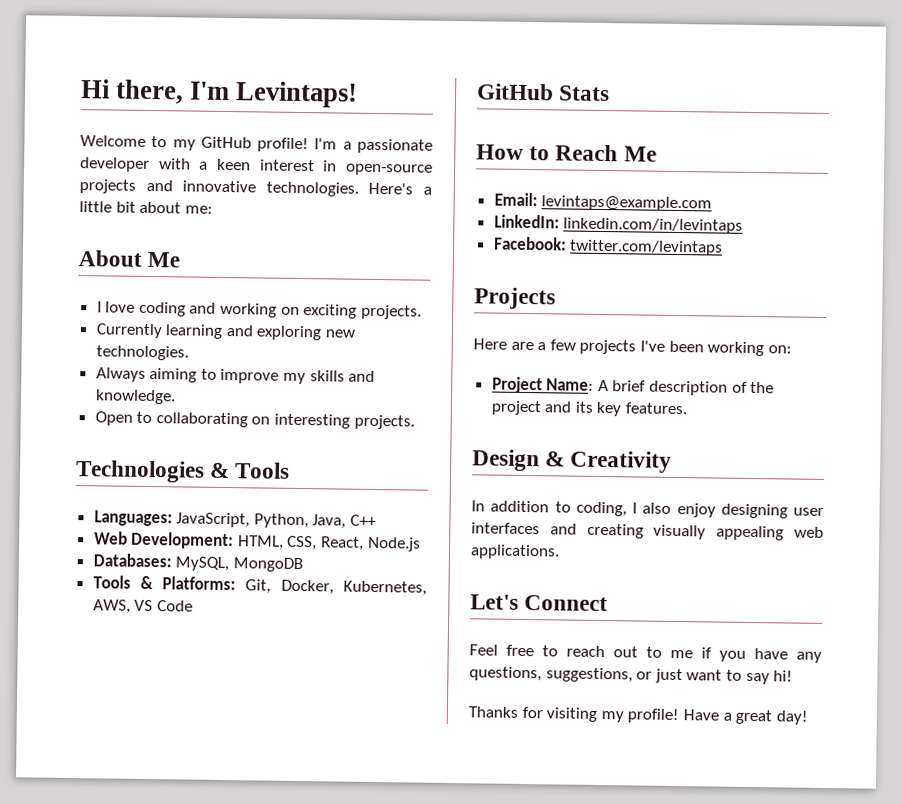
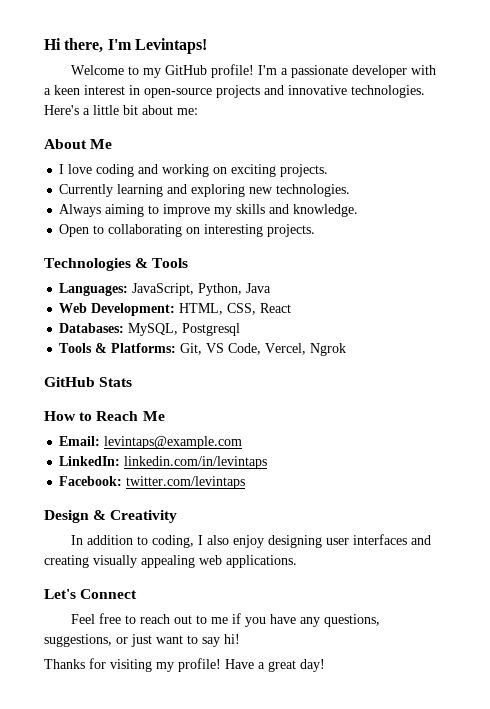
- Languages: JavaScript, Python, Java, C++
+ Languages: JavaScript, Python, Java
- Web Development: HTML, CSS, React, Node.js
+ Web Development: HTML, CSS, React
- Databases: MySQL, MongoDB
+ Databases: MySQL, Postgresql
- Tools & Platforms: Git, Docker, Kubernetes, AWS, VS Code
+ Tools & Platforms: Git, VS Code, Vercel, Ngrok
- Projects
- Here are a few projects I've been working on:
- Project Name: A brief description of the project and its key features.

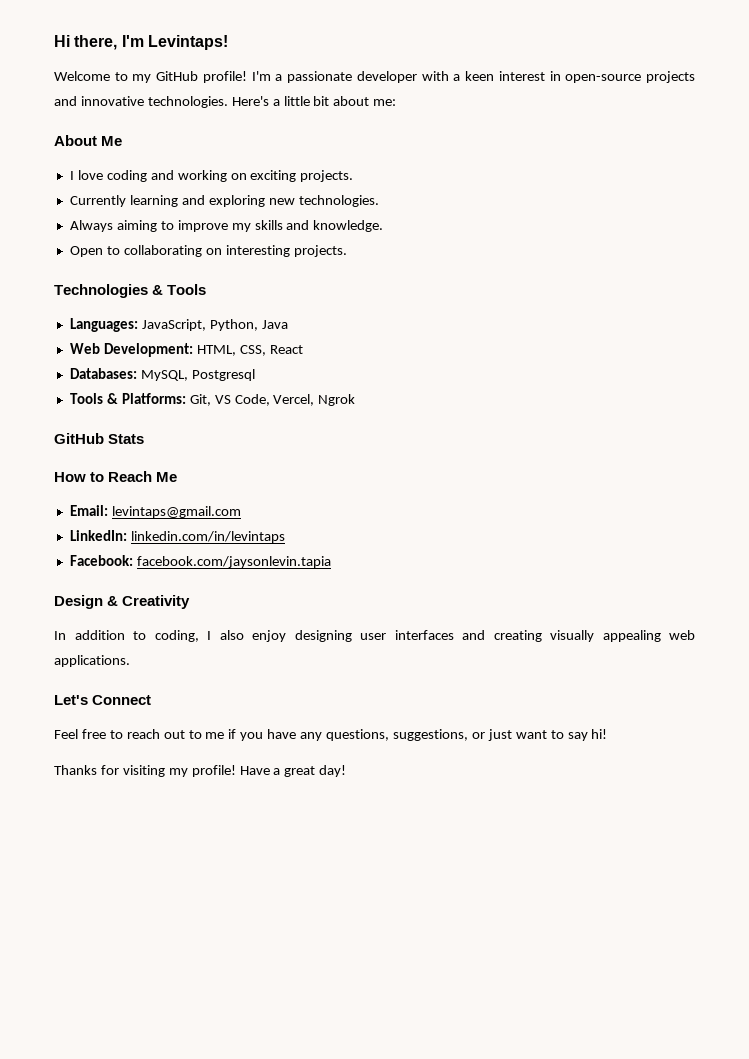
- Email: levintaps@example.com
+ Email: levintaps@gmail.com
- Facebook: twitter.com/levintaps
+ Facebook: facebook.com/jaysonlevin.tapia

